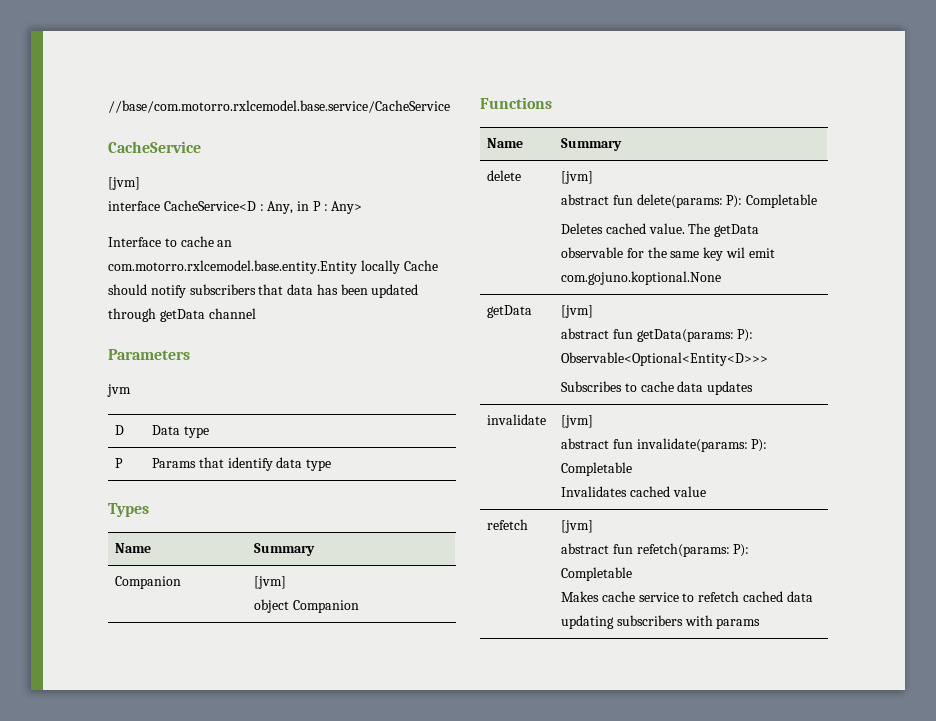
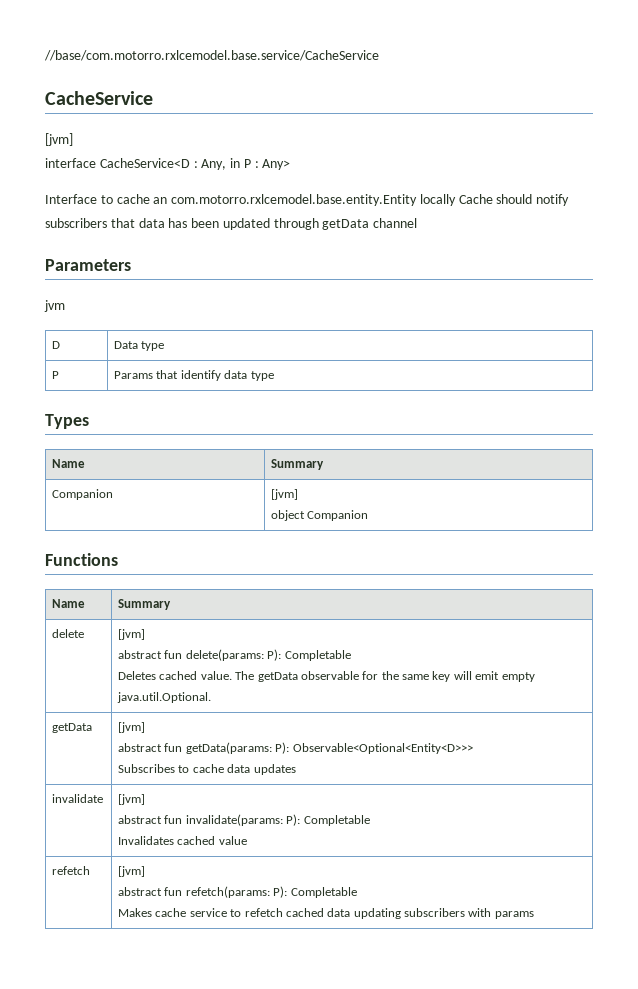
  delete | [jvm]
  abstract fun delete(params: P): Completable
- Deletes cached value. The getData observable for the same key wil emit com.gojuno.koptional.None
+ Deletes cached value. The getData observable for the same key will emit empty java.util.Optional.

